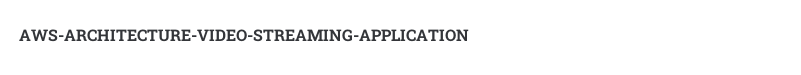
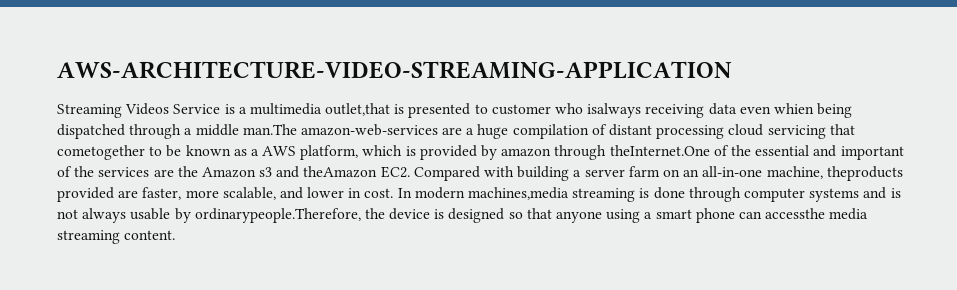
+ Streaming Videos Service is a multimedia outlet,that is presented to customer who isalways receiving data even whien being dispatched through a middle man.The amazon-web-services are a huge compilation of distant processing cloud servicing that cometogether to be known as a AWS platform, which is provided by amazon through theInternet.One of the essential and important of the services are the Amazon s3 and theAmazon EC2. Compared with building a server farm on an all-in-one machine, theproducts provided are faster, more scalable, and lower in cost. In modern machines,media streaming is done through computer systems and is not always usable by ordinarypeople.Therefore, the device is designed so that anyone using a smart phone can accessthe media streaming content.

